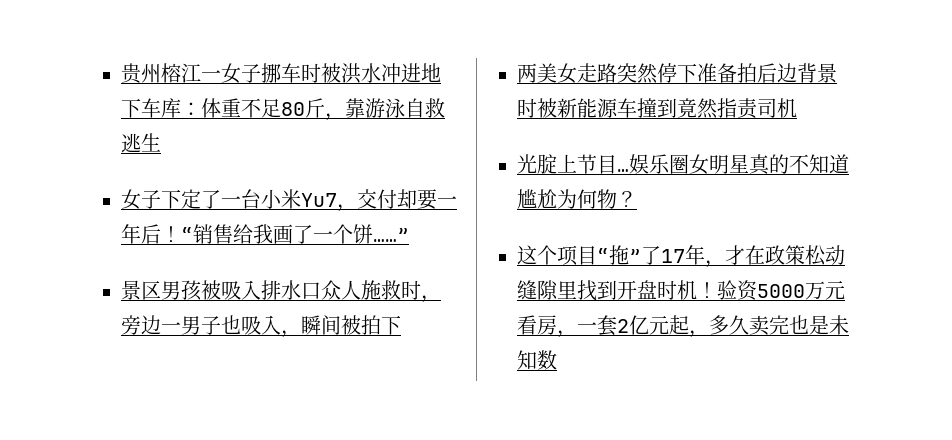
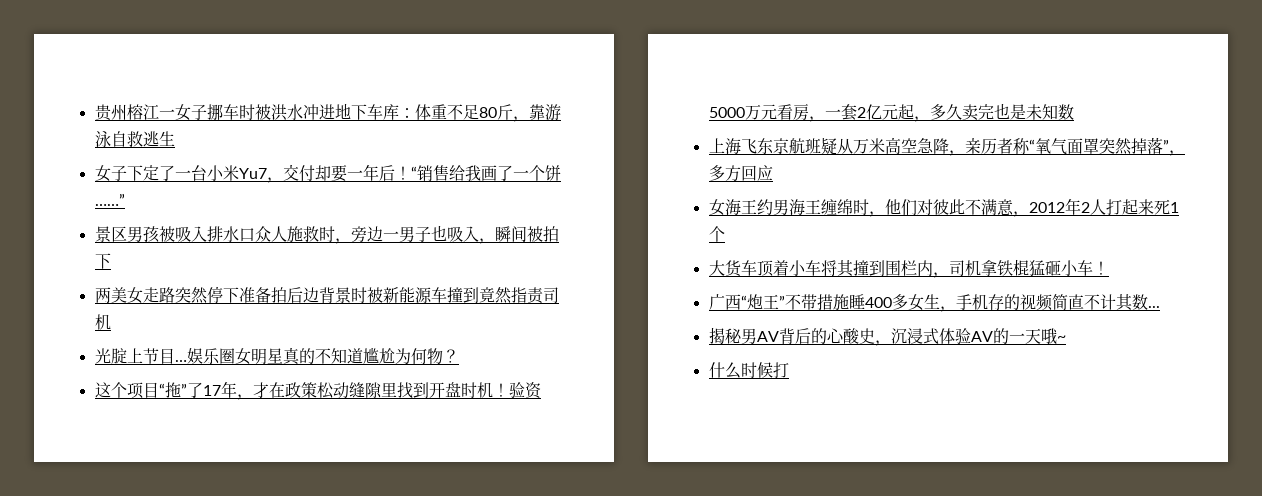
+ 上海飞东京航班疑从万米高空急降，亲历者称“氧气面罩突然掉落”，多方回应
+ 女海王约男海王缠绵时，他们对彼此不满意，2012年2人打起来死1个
+ 大货车顶着小车将其撞到围栏内，司机拿铁棍猛砸小车！
+ 广西“炮王”不带措施睡400多女生，手机存的视频简直不计其数...
+ 揭秘男AV背后的心酸史，沉浸式体验AV的一天哦~
+ 什么时候打

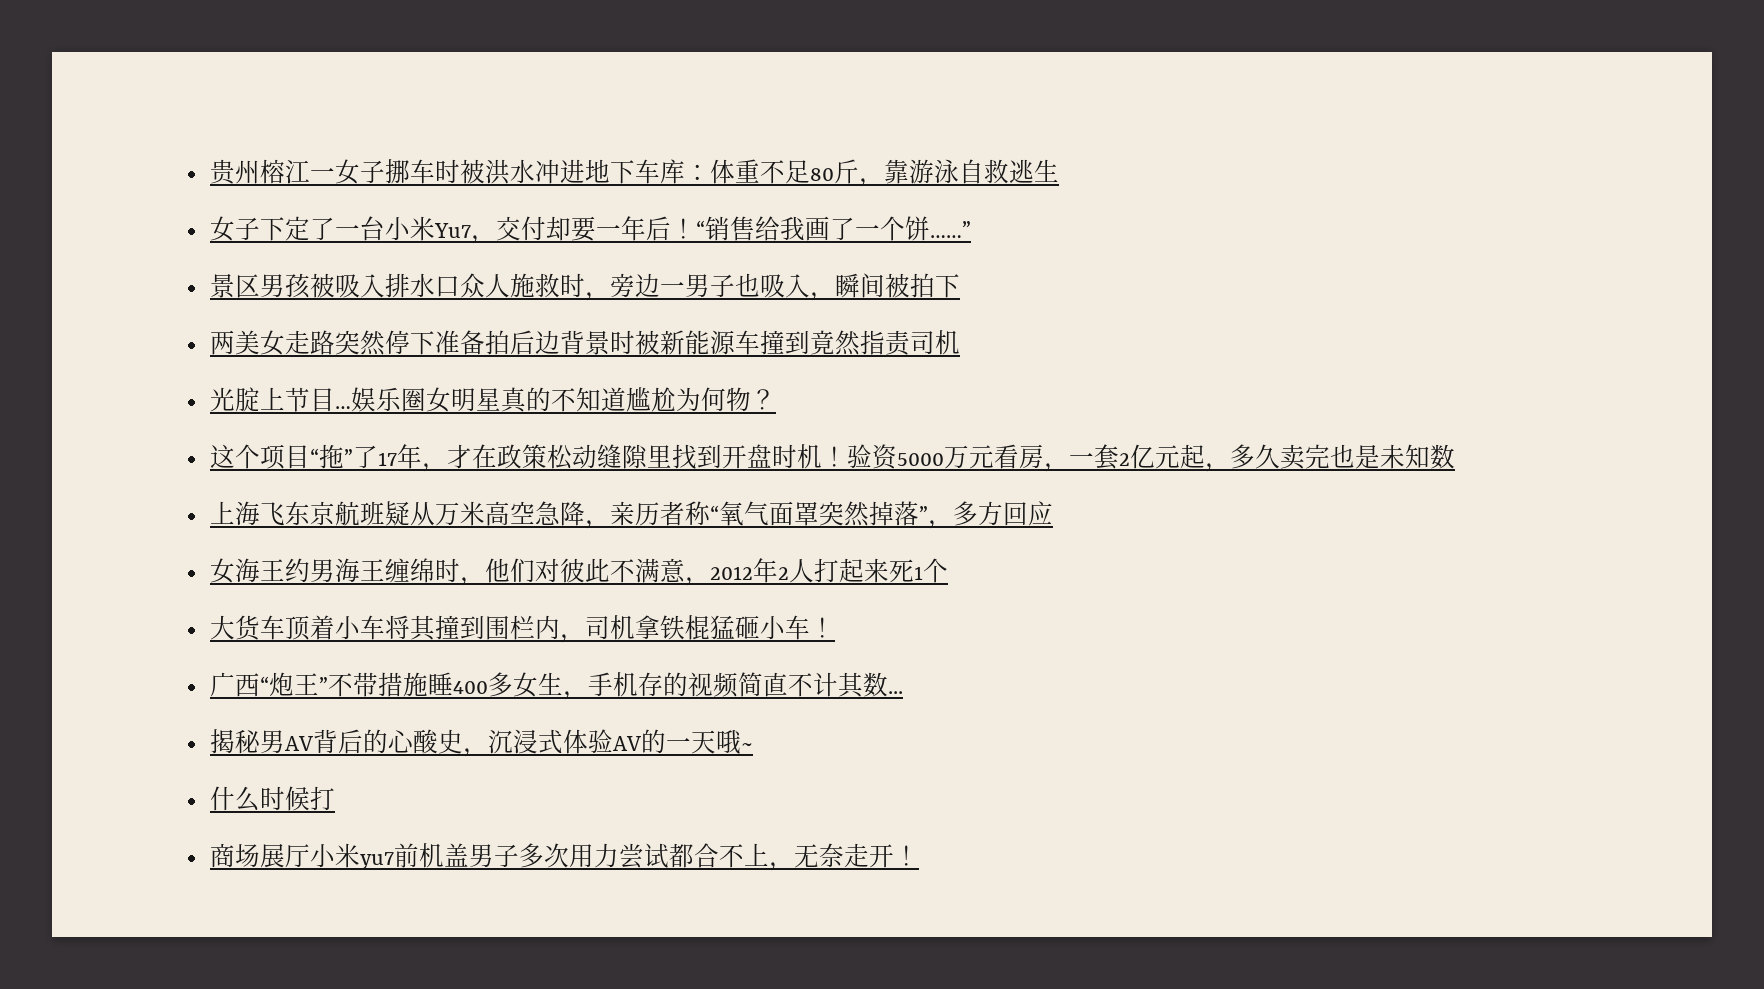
+ 商场展厅小米yu7前机盖男子多次用力尝试都合不上，无奈走开！

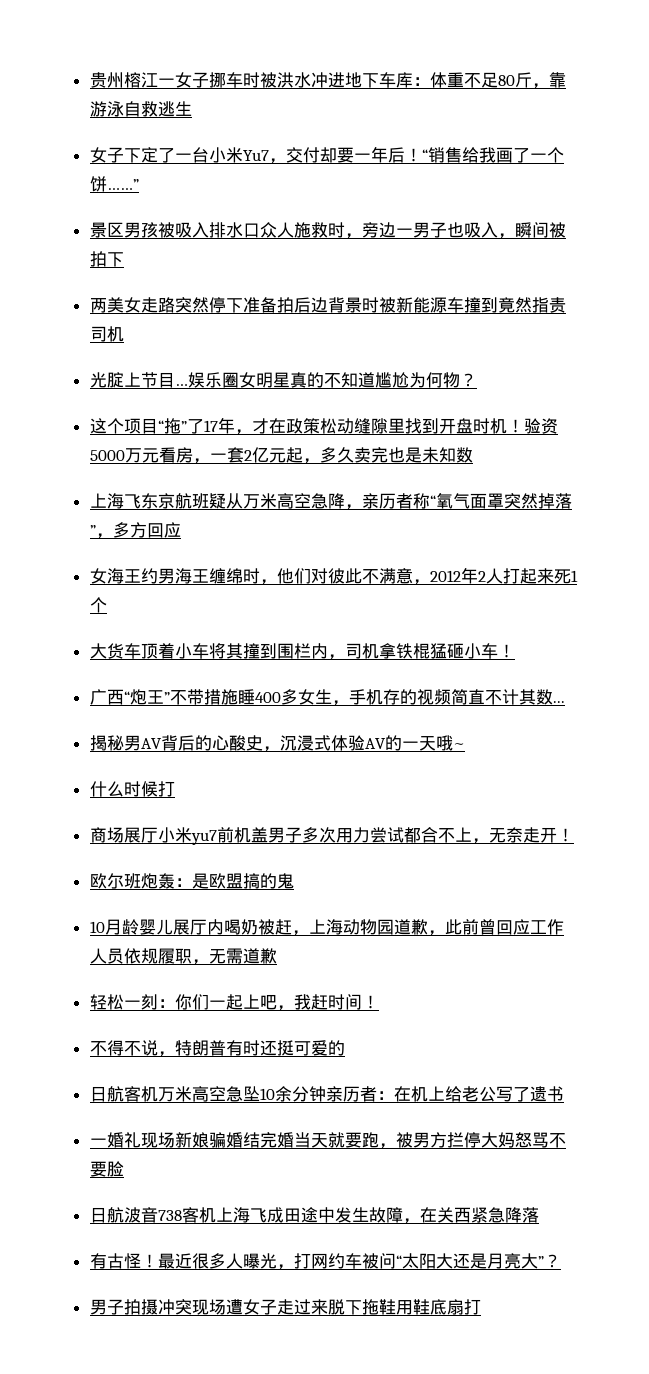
+ 欧尔班炮轰：是欧盟搞的鬼
+ 10月龄婴儿展厅内喝奶被赶，上海动物园道歉，此前曾回应工作人员依规履职，无需道歉
+ 轻松一刻：你们一起上吧，我赶时间！
+ 不得不说，特朗普有时还挺可爱的
+ 日航客机万米高空急坠10余分钟亲历者：在机上给老公写了遗书
+ 一婚礼现场新娘骗婚结完婚当天就要跑，被男方拦停大妈怒骂不要脸
+ 日航波音738客机上海飞成田途中发生故障，在关西紧急降落
+ 有古怪！最近很多人曝光，打网约车被问“太阳大还是月亮大”？
+ 男子拍摄冲突现场遭女子走过来脱下拖鞋用鞋底扇打

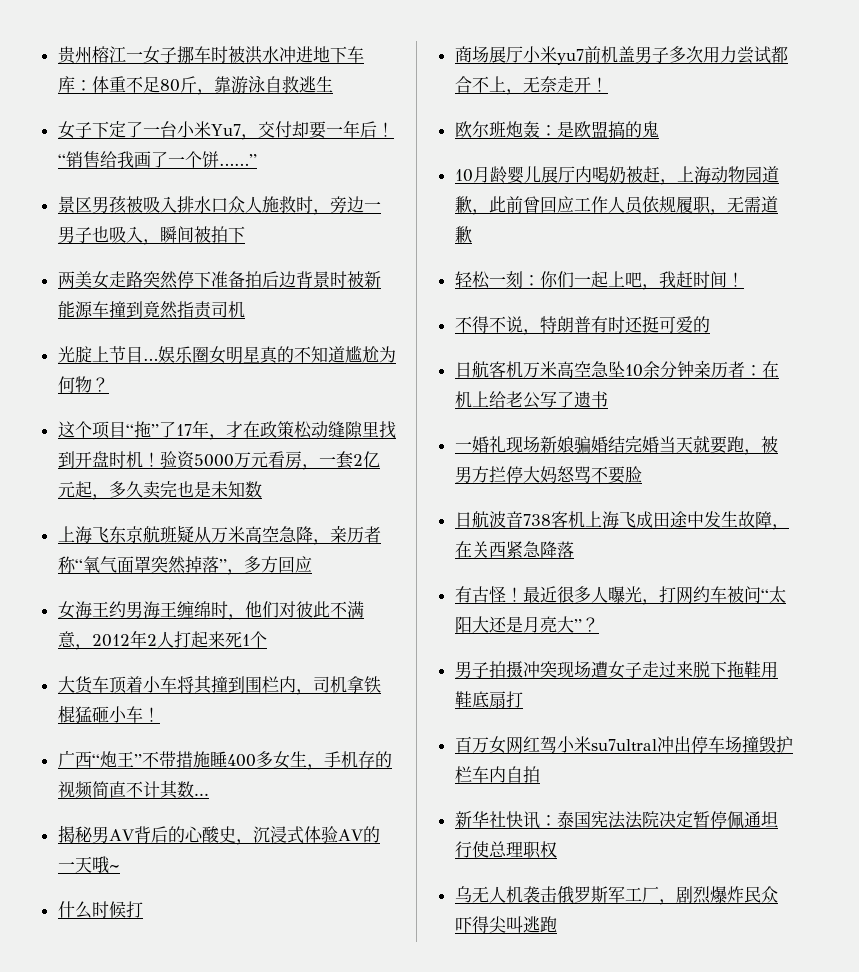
+ 百万女网红驾小米su7ultral冲出停车场撞毁护栏车内自拍
+ 新华社快讯：泰国宪法法院决定暂停佩通坦行使总理职权
+ 乌无人机袭击俄罗斯军工厂，剧烈爆炸民众吓得尖叫逃跑

